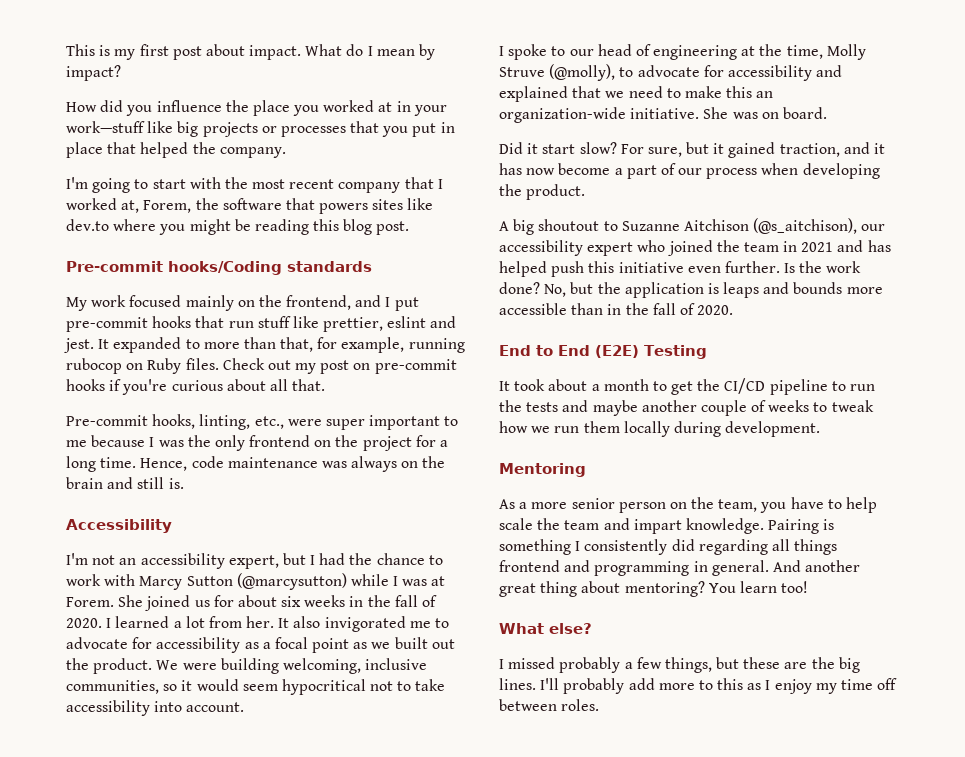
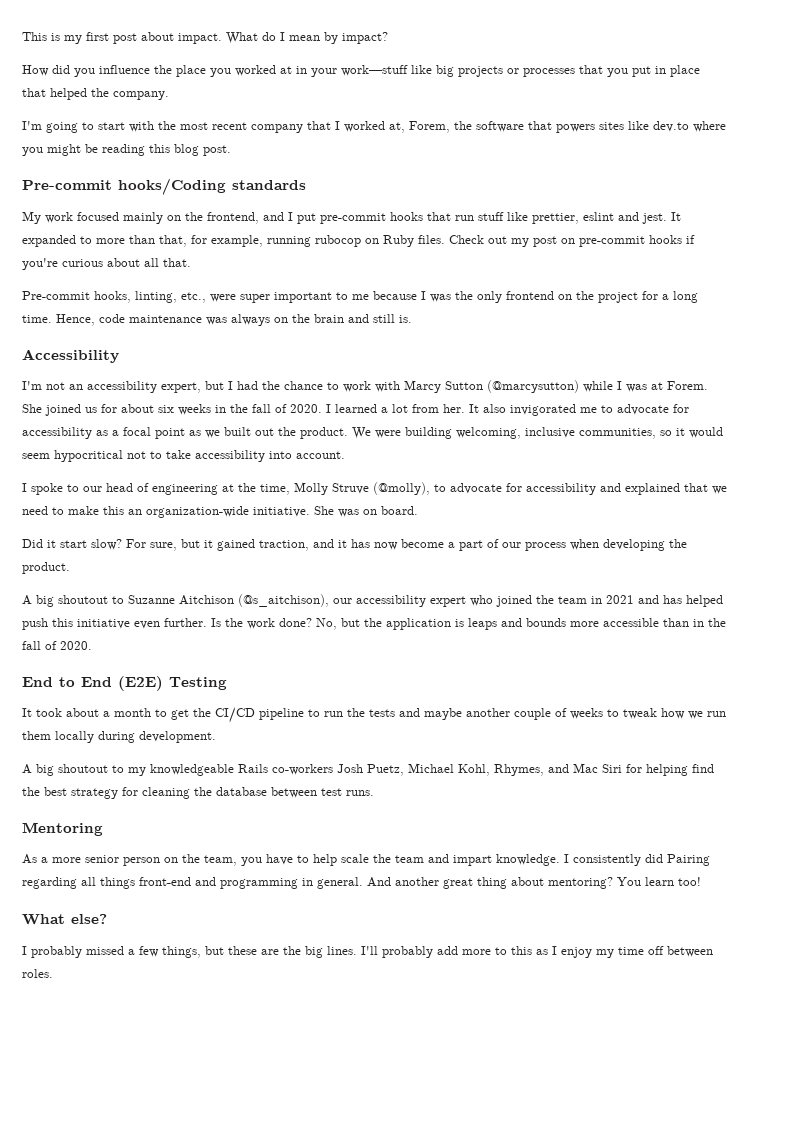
+ A big shoutout to my knowledgeable Rails co-workers Josh Puetz, Michael Kohl, Rhymes, and Mac Siri for helping find the best strategy for cleaning the database between test runs.
- Pairing is something I consistently did regarding all things frontend and programming in general.
+ I consistently did Pairing regarding all things front-end and programming in general.
- I missed probably a few things, but these are the big lines.
+ I probably missed a few things, but these are the big lines.

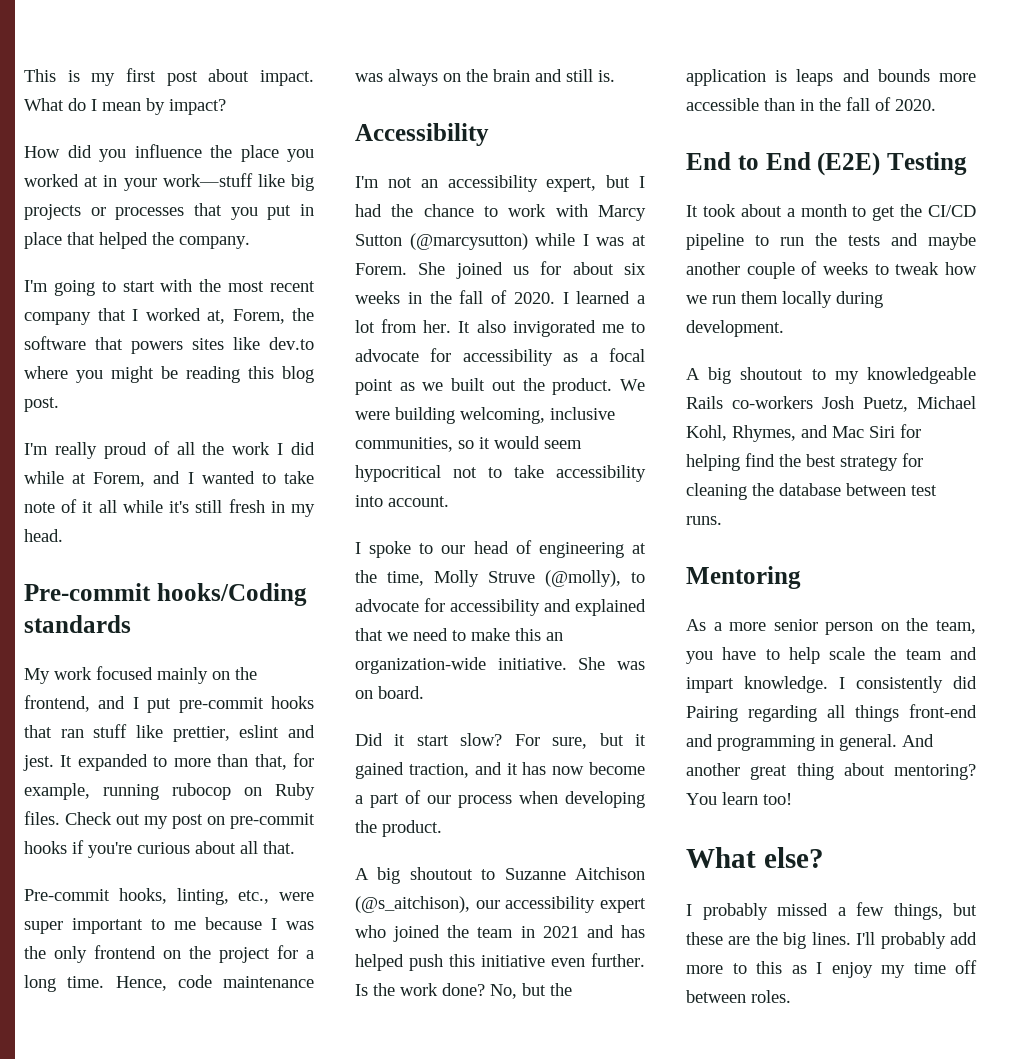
+ I'm really proud of all the work I did while at Forem, and I wanted to take note of it all while it's still fresh in my head.
- My work focused mainly on the frontend, and I put pre-commit hooks that run stuff like prettier, eslint and jest.
+ My work focused mainly on the frontend, and I put pre-commit hooks that ran stuff like prettier, eslint and jest.

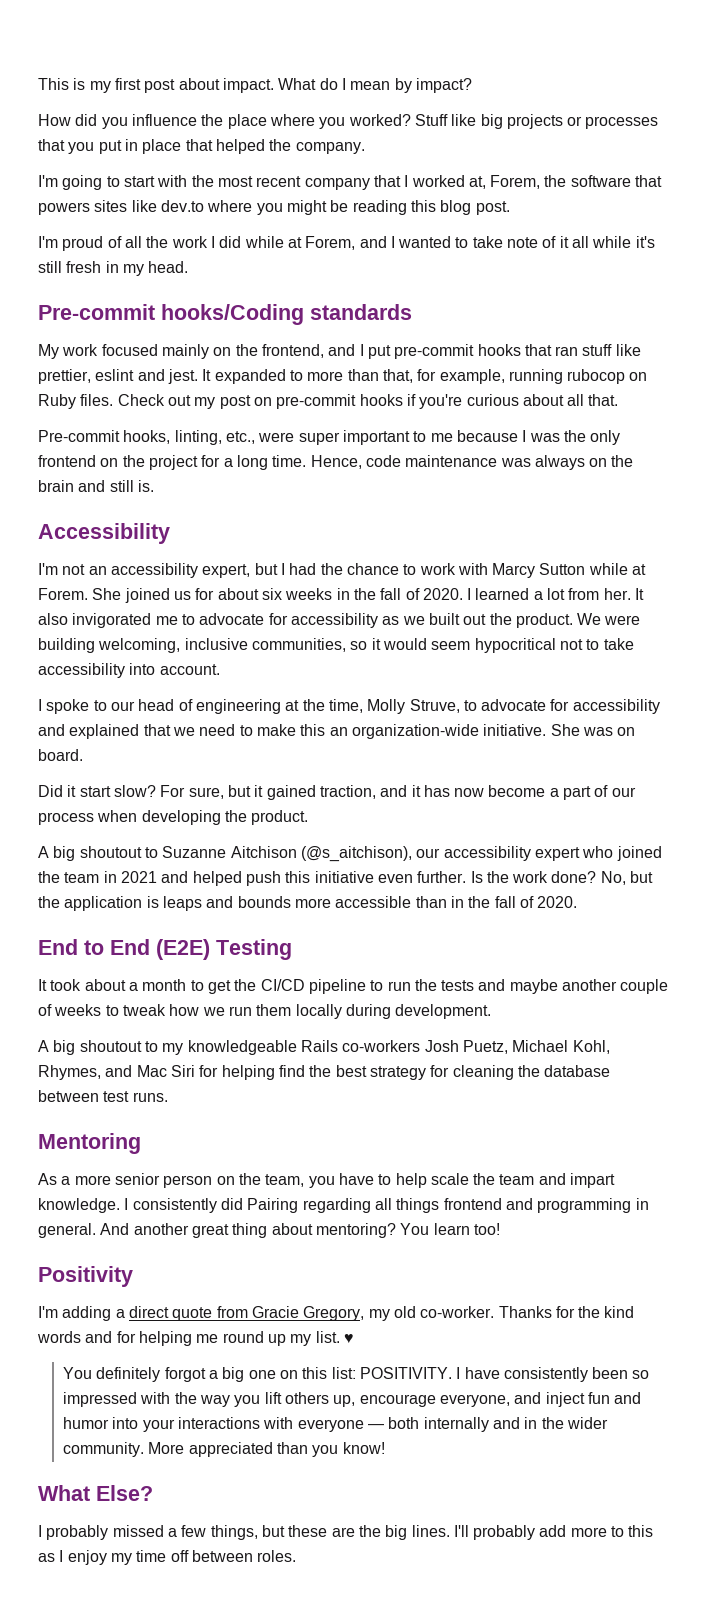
- How did you influence the place you worked at in your work—stuff like big projects or processes that you put in place that helped the company.
+ How did you influence the place where you worked? Stuff like big projects or processes that you put in place that helped the company.
- I'm really proud of all the work I did while at Forem, and I wanted to take note of it all while it's still fresh in my head.
+ I'm proud of all the work I did while at Forem, and I wanted to take note of it all while it's still fresh in my head.
- I'm not an accessibility expert, but I had the chance to work with Marcy Sutton (@marcysutton) while I was at Forem.
+ I'm not an accessibility expert, but I had the chance to work with Marcy Sutton while at Forem.
- It also invigorated me to advocate for accessibility as a focal point as we built out the product.
+ It also invigorated me to advocate for accessibility as we built out the product.
- I spoke to our head of engineering at the time, Molly Struve (@molly), to advocate for accessibility and explained that we need to make this an organization-wide initiative.
+ I spoke to our head of engineering at the time, Molly Struve, to advocate for accessibility and explained that we need to make this an organization-wide initiative.
- A big shoutout to Suzanne Aitchison (@s_aitchison), our accessibility expert who joined the team in 2021 and has helped push this initiative even further.
+ A big shoutout to Suzanne Aitchison (@s_aitchison), our accessibility expert who joined the team in 2021 and helped push this initiative even further.
- I consistently did Pairing regarding all things front-end and programming in general.
+ I consistently did Pairing regarding all things frontend and programming in general.
- What else?
+ Positivity
+ I'm adding a direct quote from Gracie Gregory, my old co-worker. Thanks for the kind words and for helping me round up my list. ♥
+ You definitely forgot a big one on this list: POSITIVITY. I have consistently been so impressed with the way you lift others up, encourage everyone, and inject fun and humor into your interactions with everyone — both internally and in the wider community. More appreciated than you know!
+ What Else?

